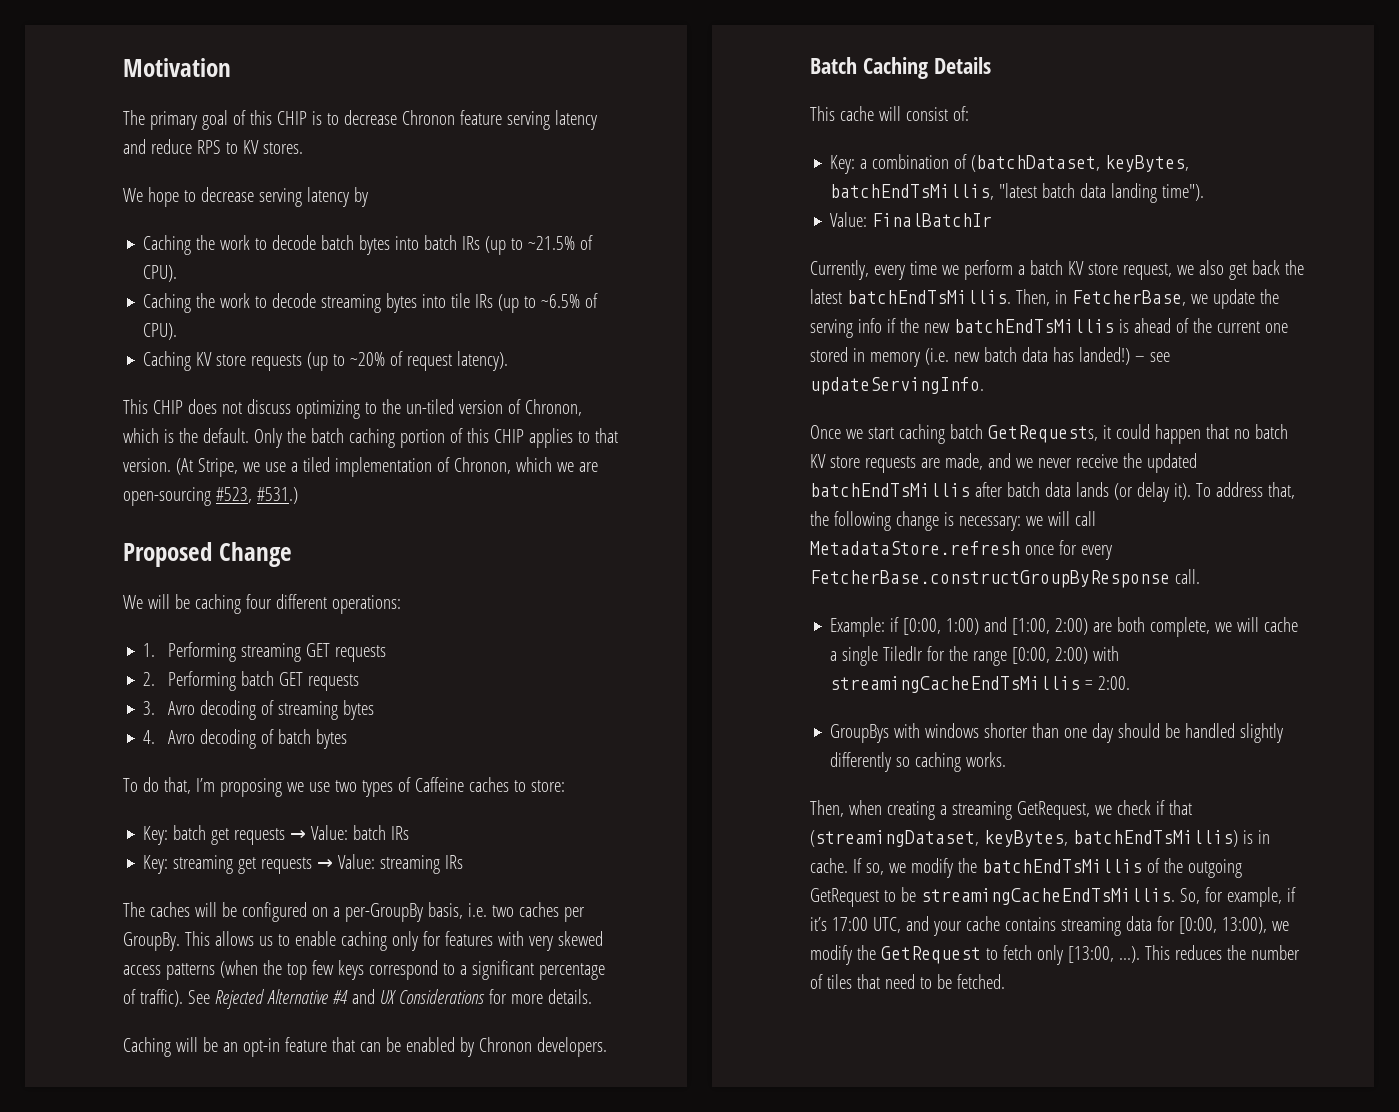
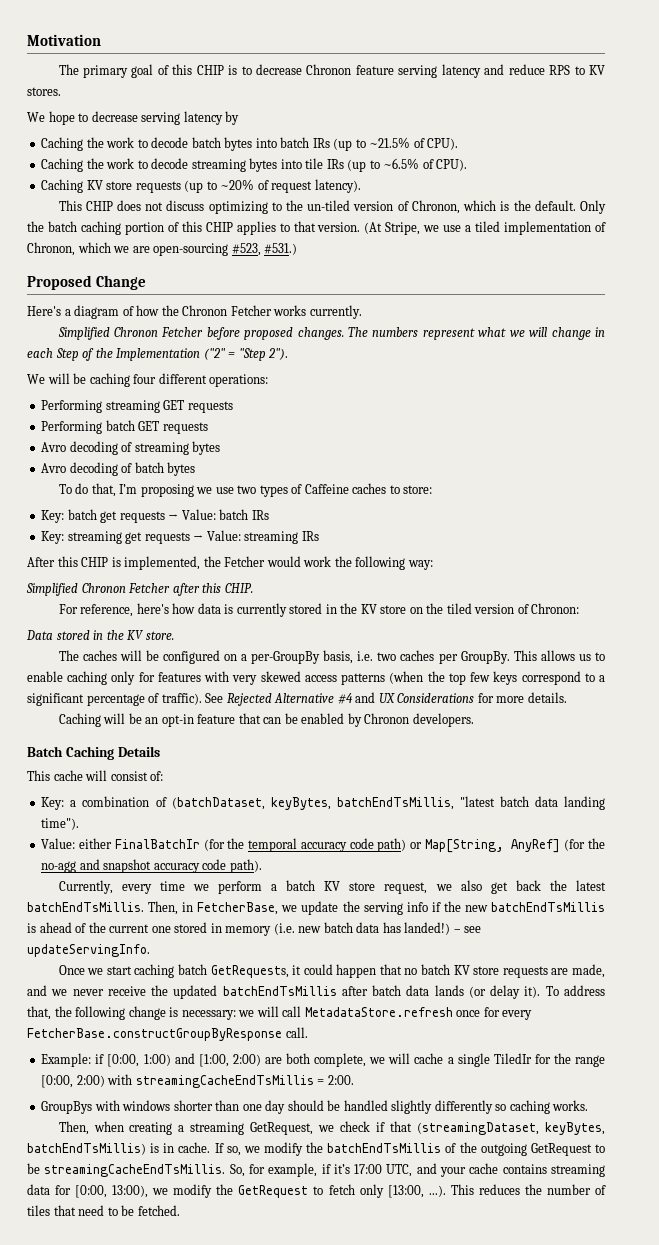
+ Here's a diagram of how the Chronon Fetcher works currently.
+ Simplified Chronon Fetcher before proposed changes. The numbers represent what we will change in each Step of the Implementation ("2" = "Step 2").
- 1. Performing streaming GET requests
+ Performing streaming GET requests
- 2. Performing batch GET requests
+ Performing batch GET requests
- 3. Avro decoding of streaming bytes
+ Avro decoding of streaming bytes
- 4. Avro decoding of batch bytes
+ Avro decoding of batch bytes
+ After this CHIP is implemented, the Fetcher would work the following way:
+ Simplified Chronon Fetcher after this CHIP.
+ For reference, here's how data is currently stored in the KV store on the tiled version of Chronon:
+ Data stored in the KV store.
- Value: FinalBatchIr
+ Value: either FinalBatchIr (for the temporal accuracy code path) or Map[String, AnyRef] (for the no-agg and snapshot accuracy code path).

